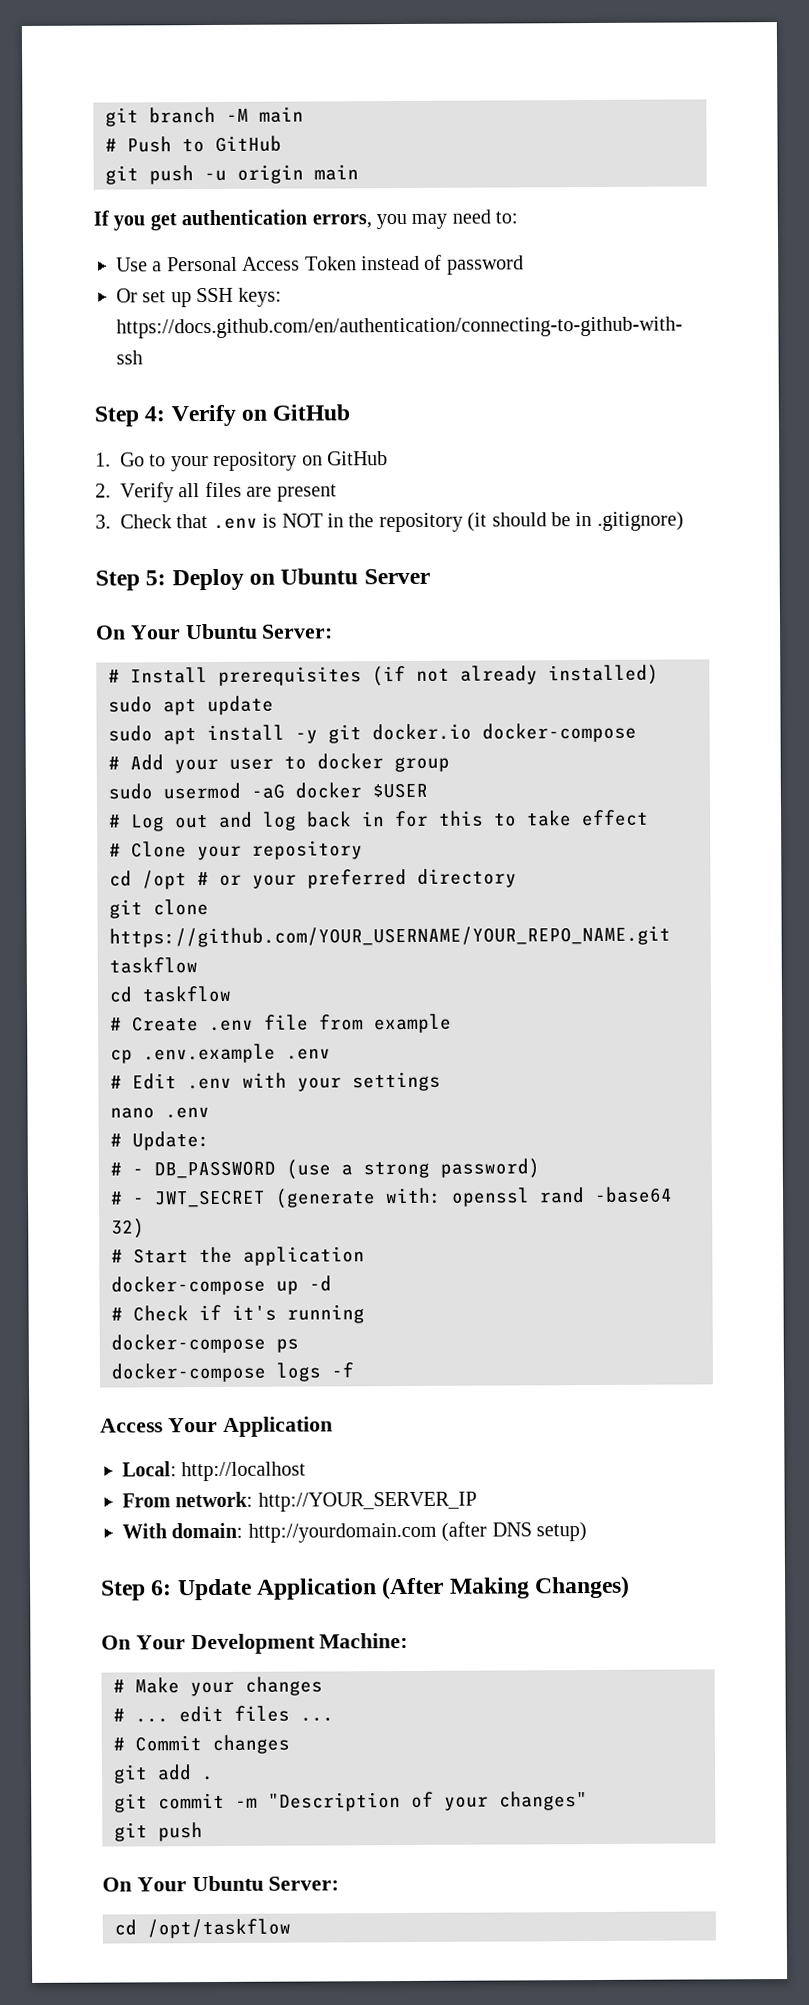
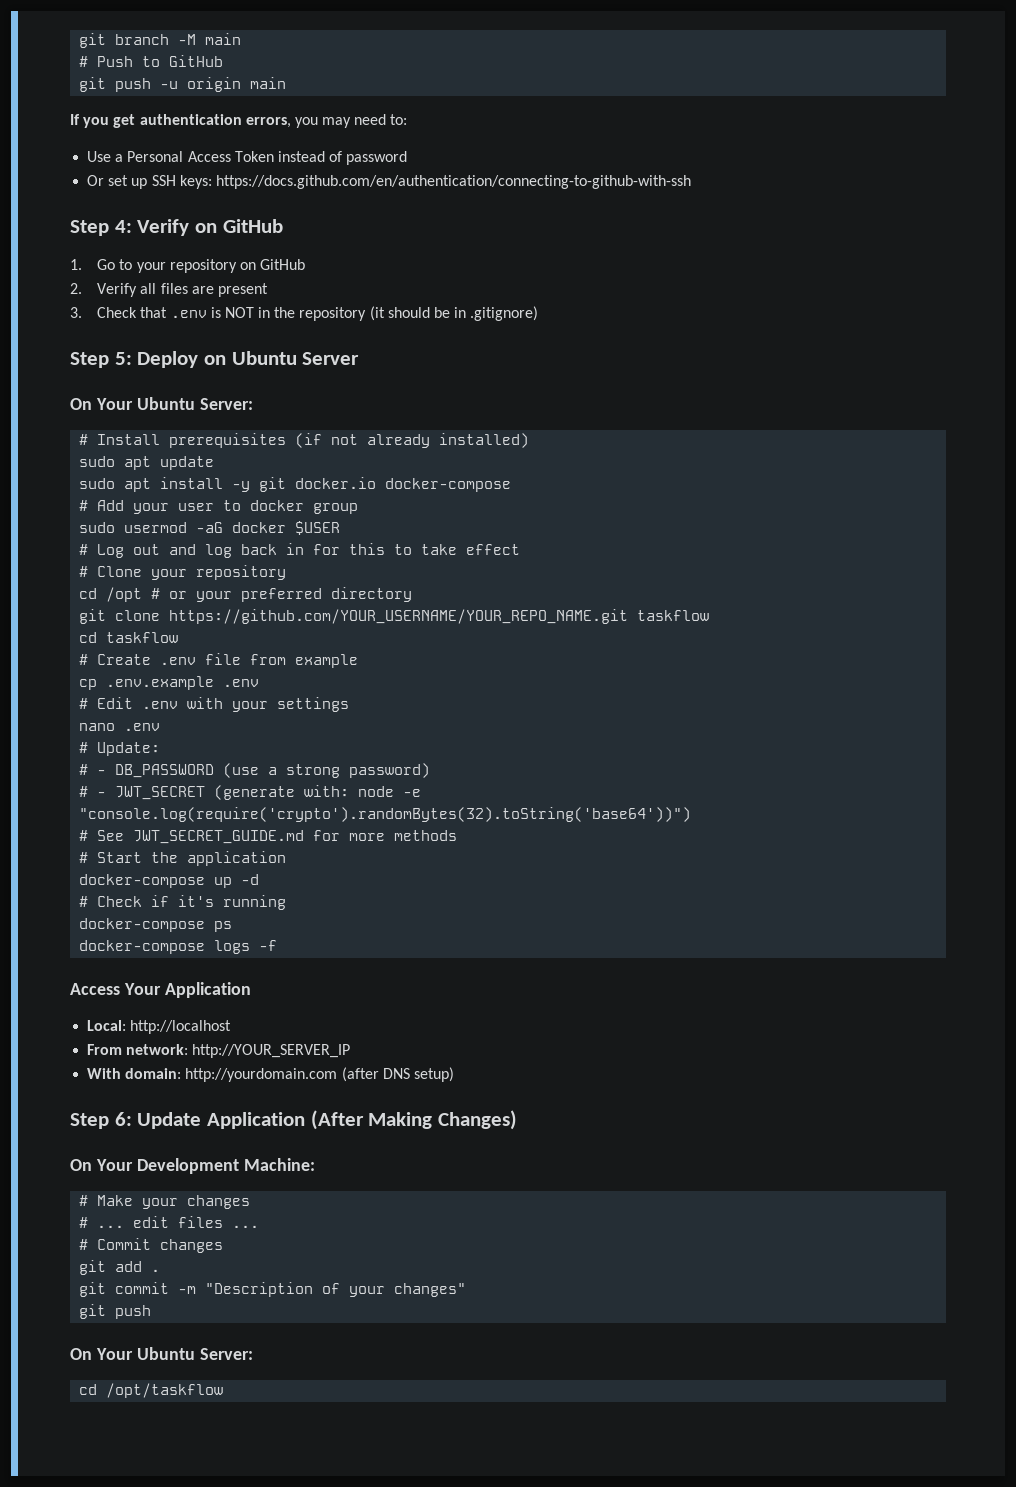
- # - JWT_SECRET (generate with: openssl rand -base64 32)
+ # - JWT_SECRET (generate with: node -e "console.log(require('crypto').randomBytes(32).toString('base64'))")
+ # See JWT_SECRET_GUIDE.md for more methods

